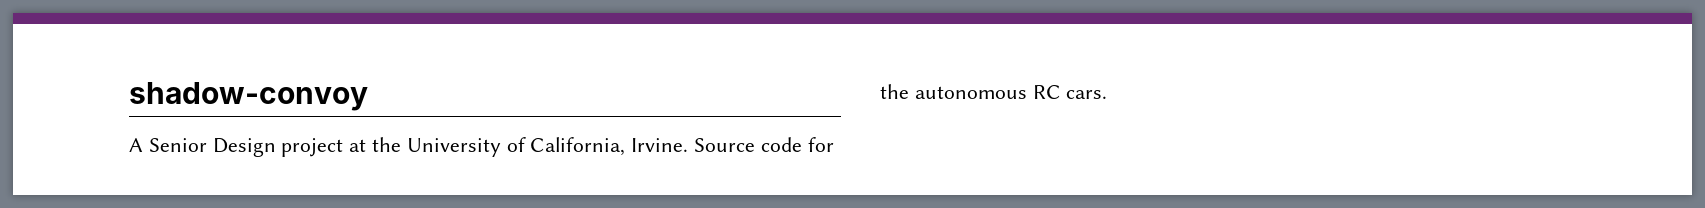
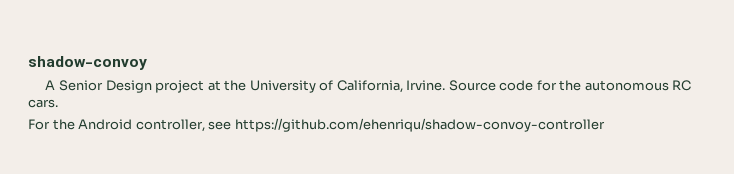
+ For the Android controller, see https://github.com/ehenriqu/shadow-convoy-controller

